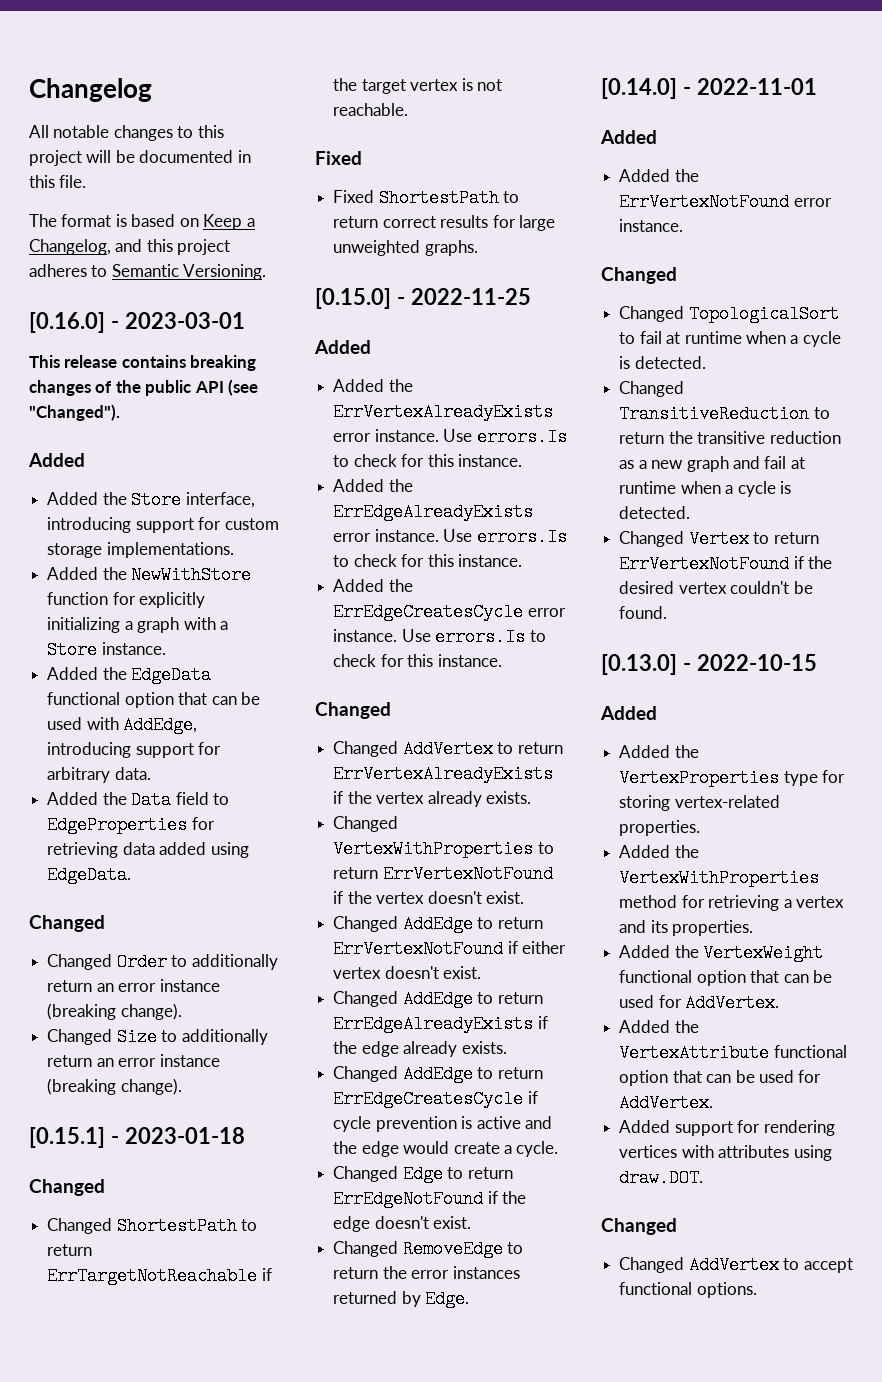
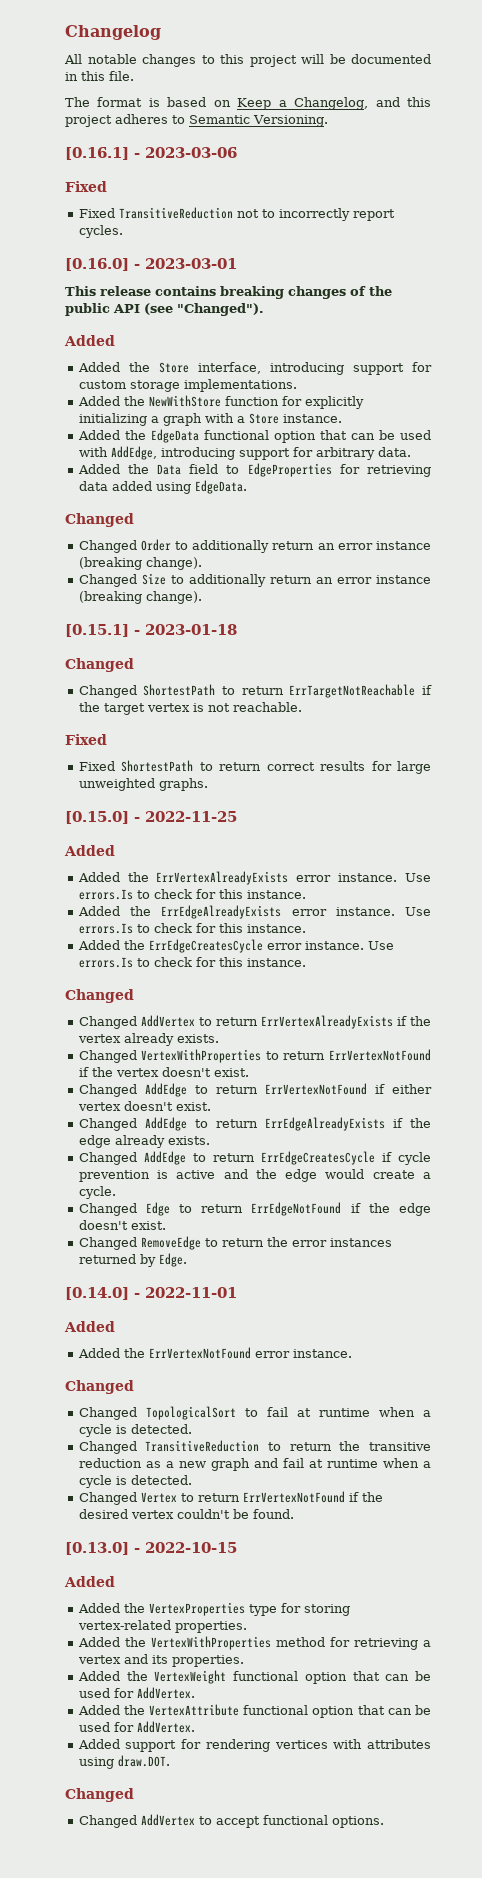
+ [0.16.1] - 2023-03-06
+ Fixed
+ Fixed TransitiveReduction not to incorrectly report cycles.

